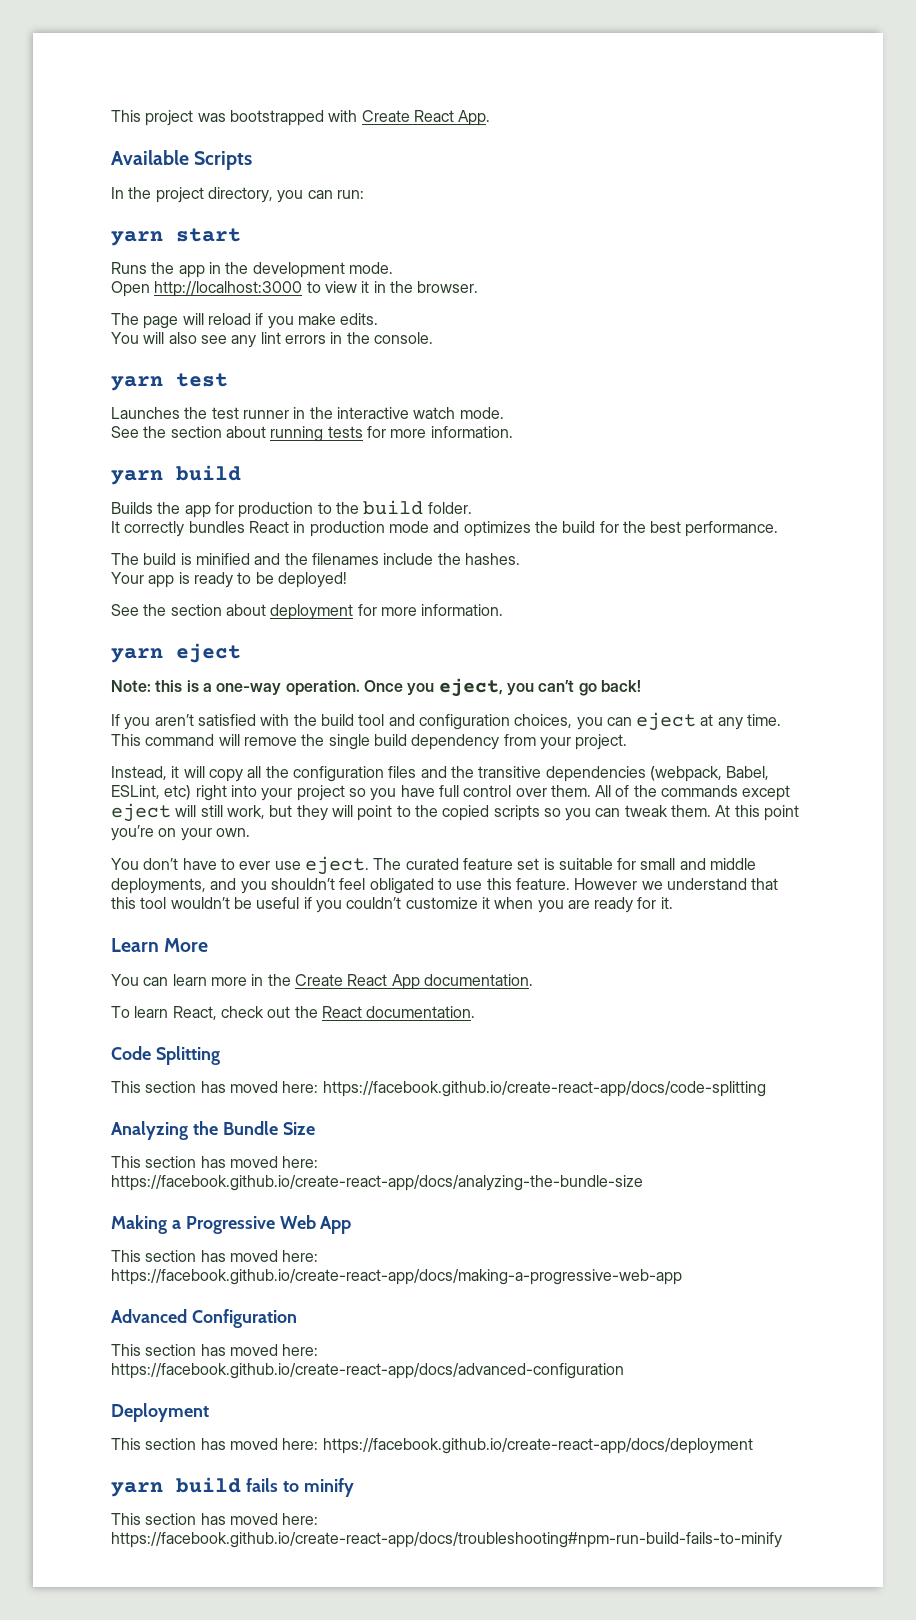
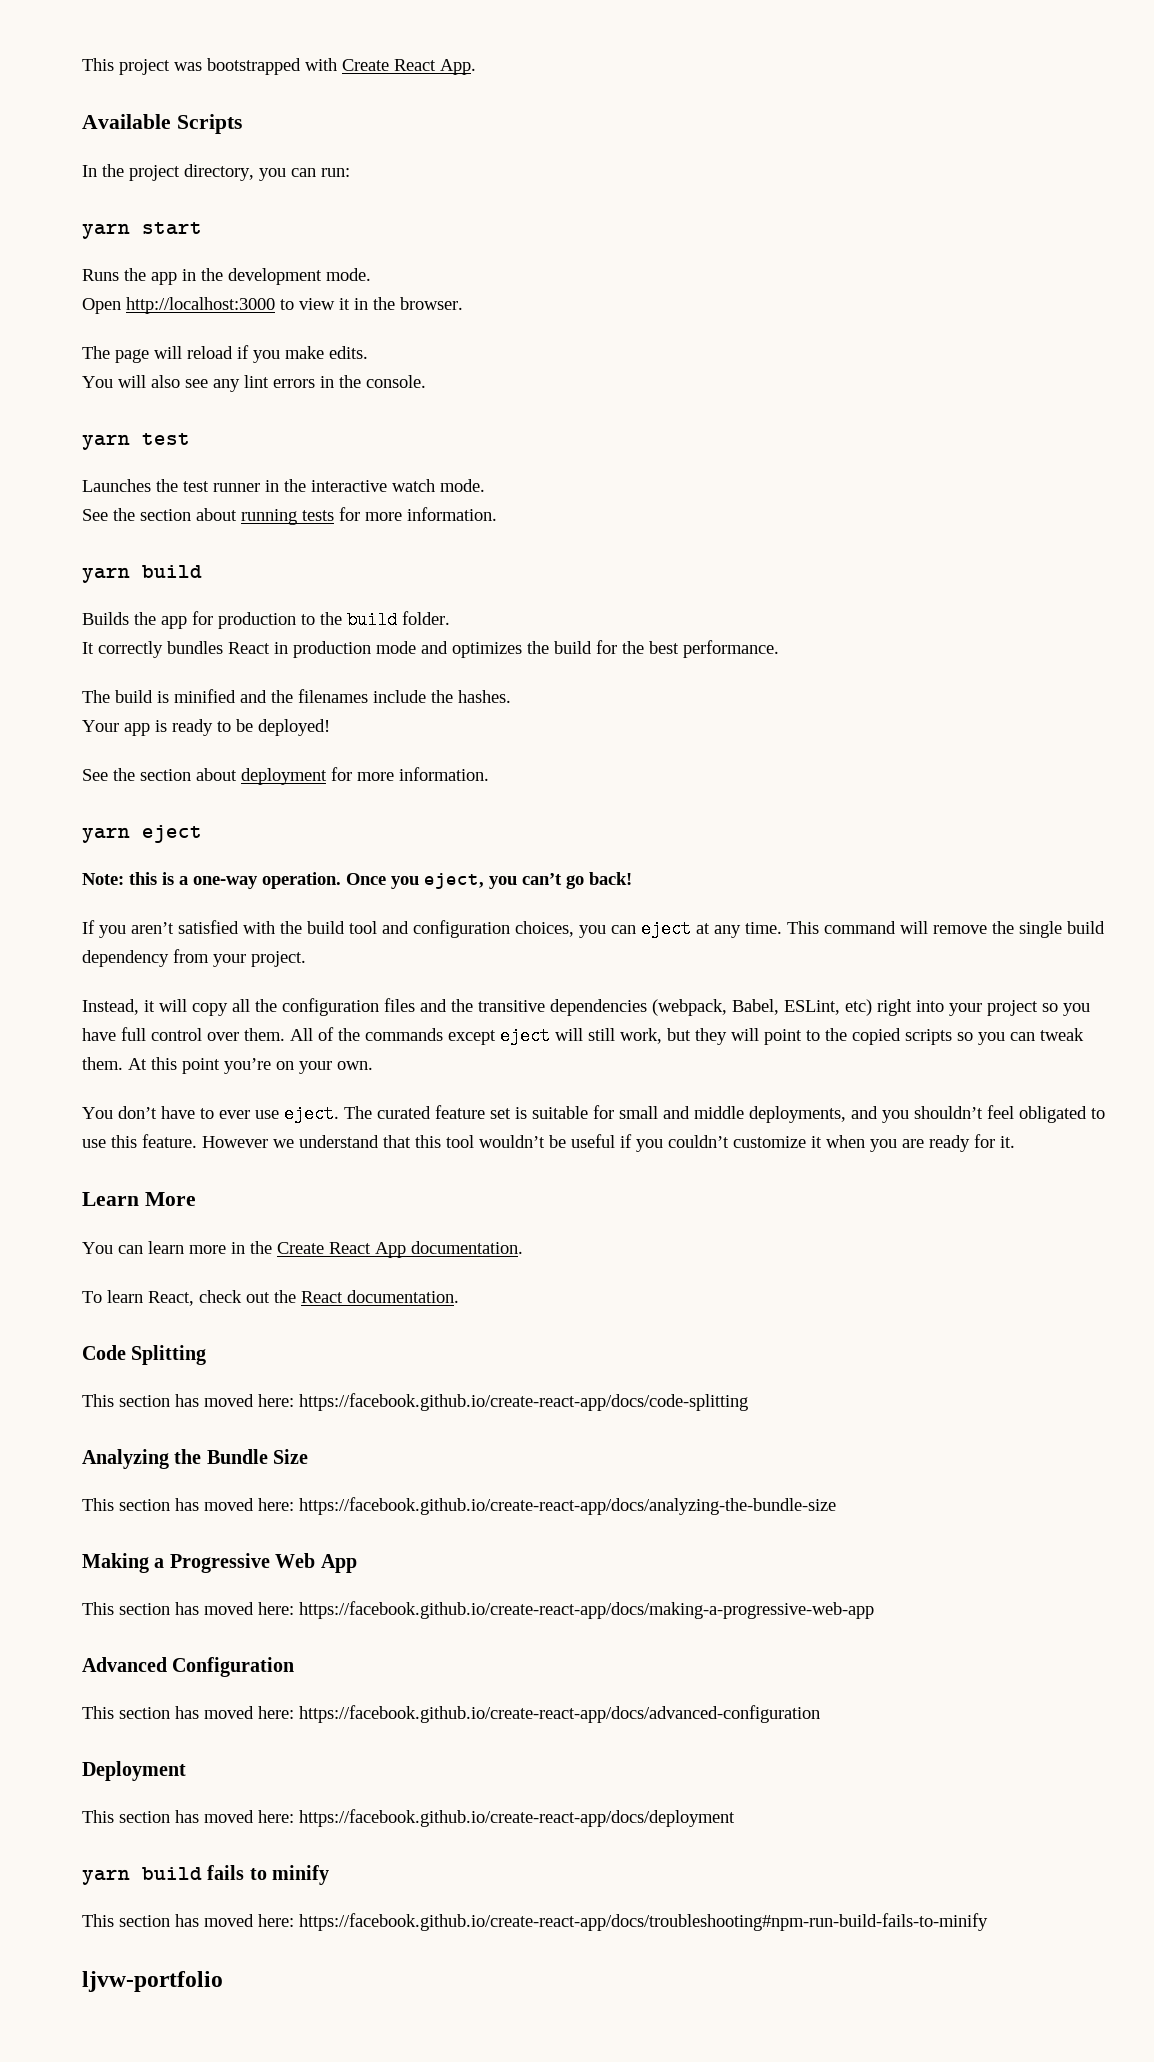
+ ljvw-portfolio

